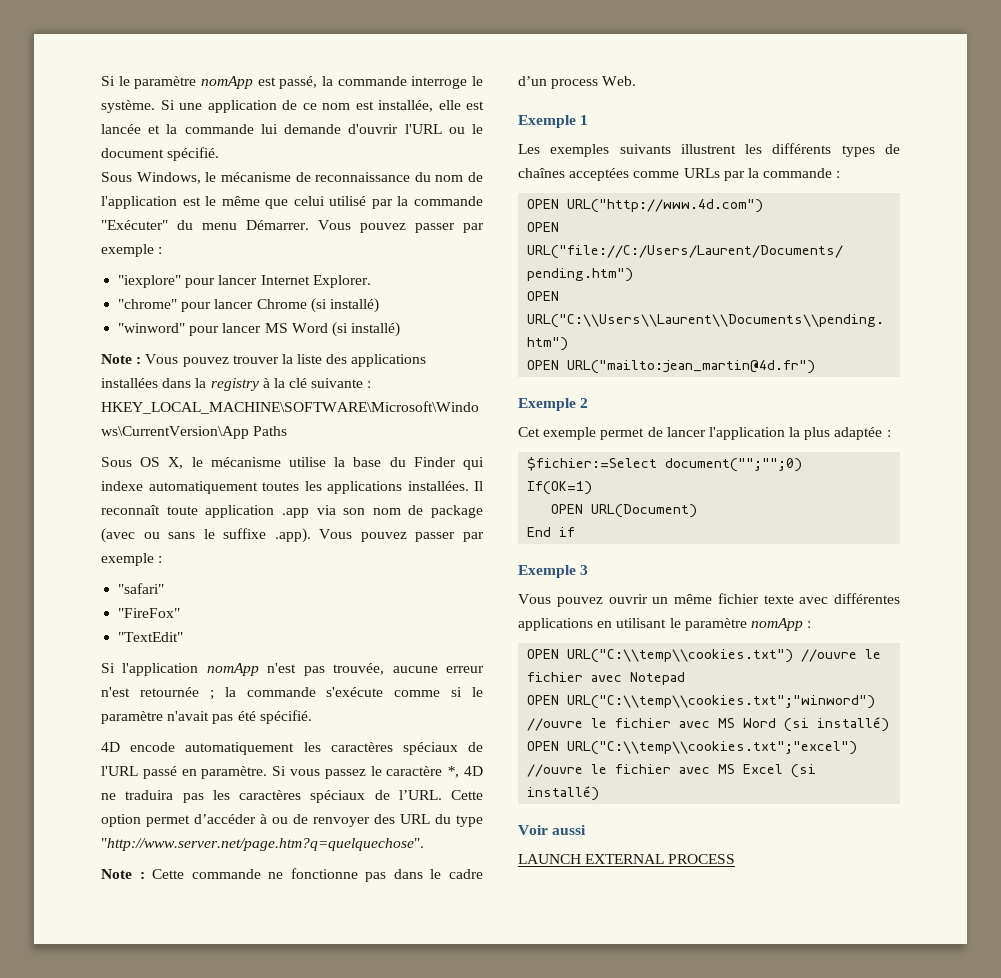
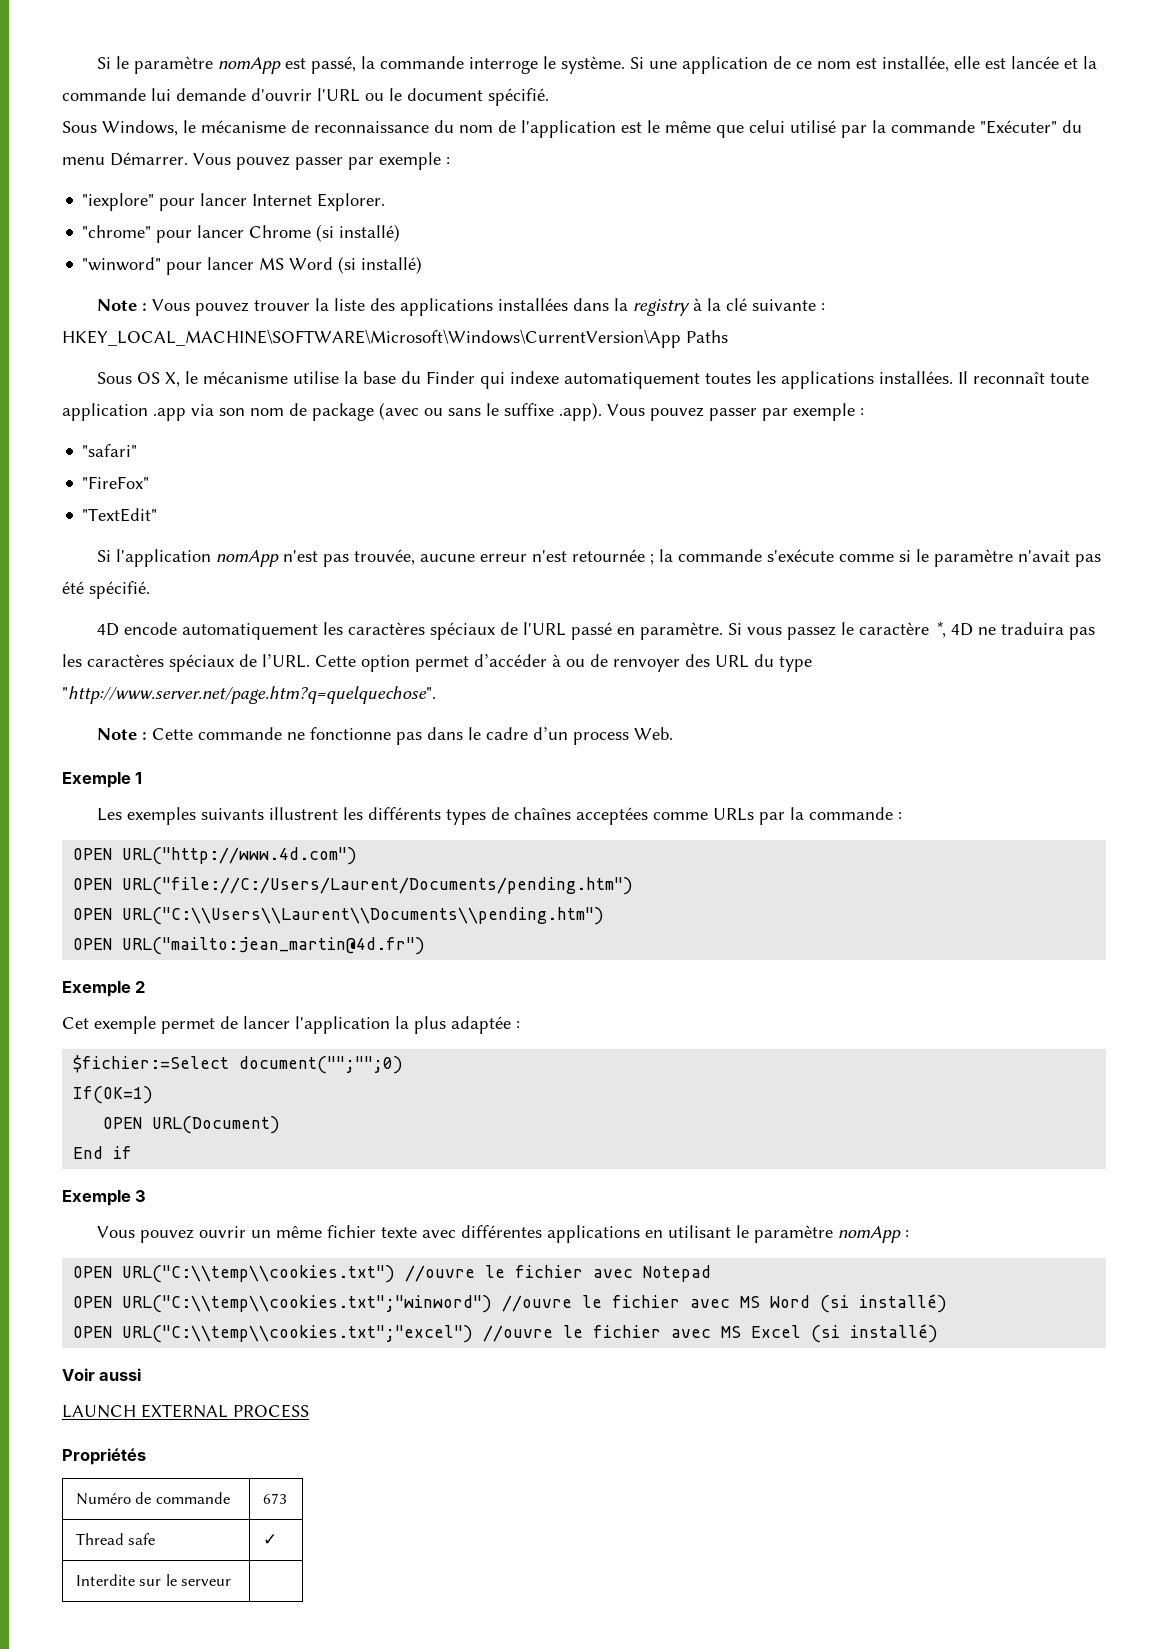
+ Propriétés
+ Numéro de commande | 673
+ Thread safe | ✓
+ Interdite sur le serveur |

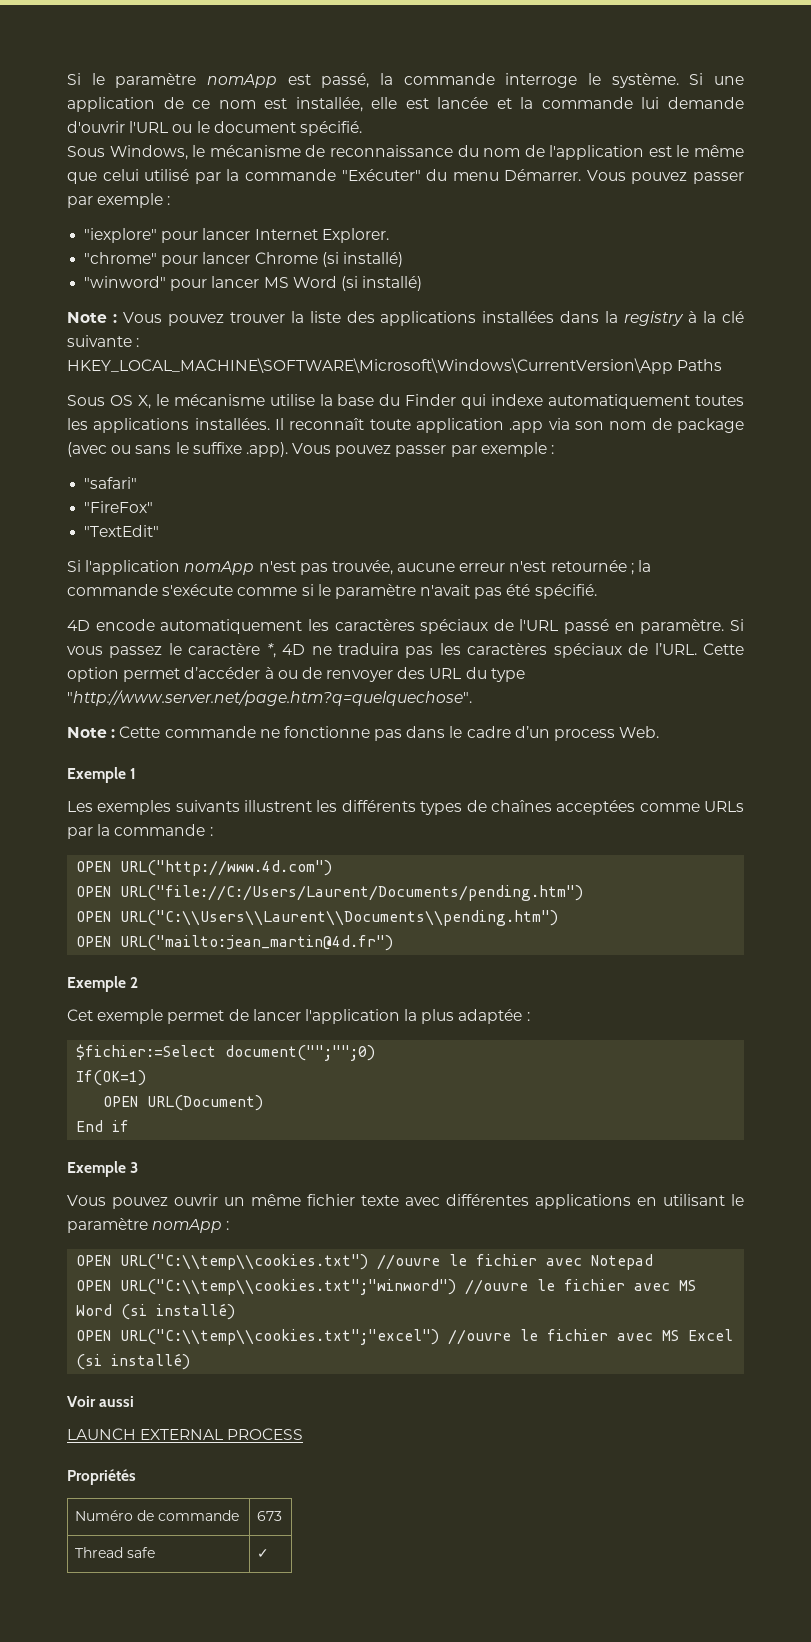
- Interdite sur le serveur |

